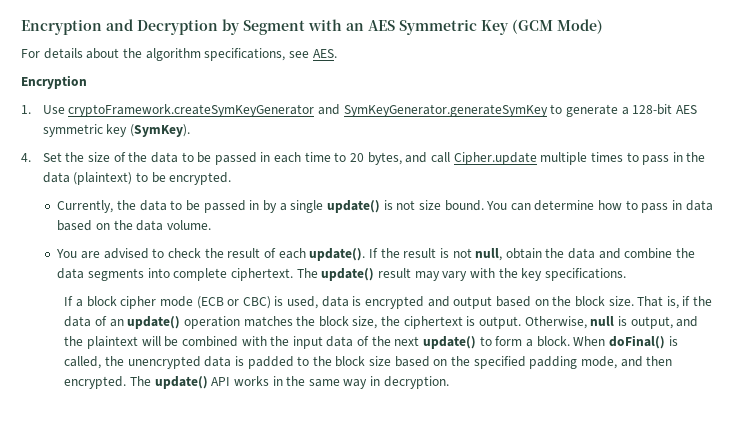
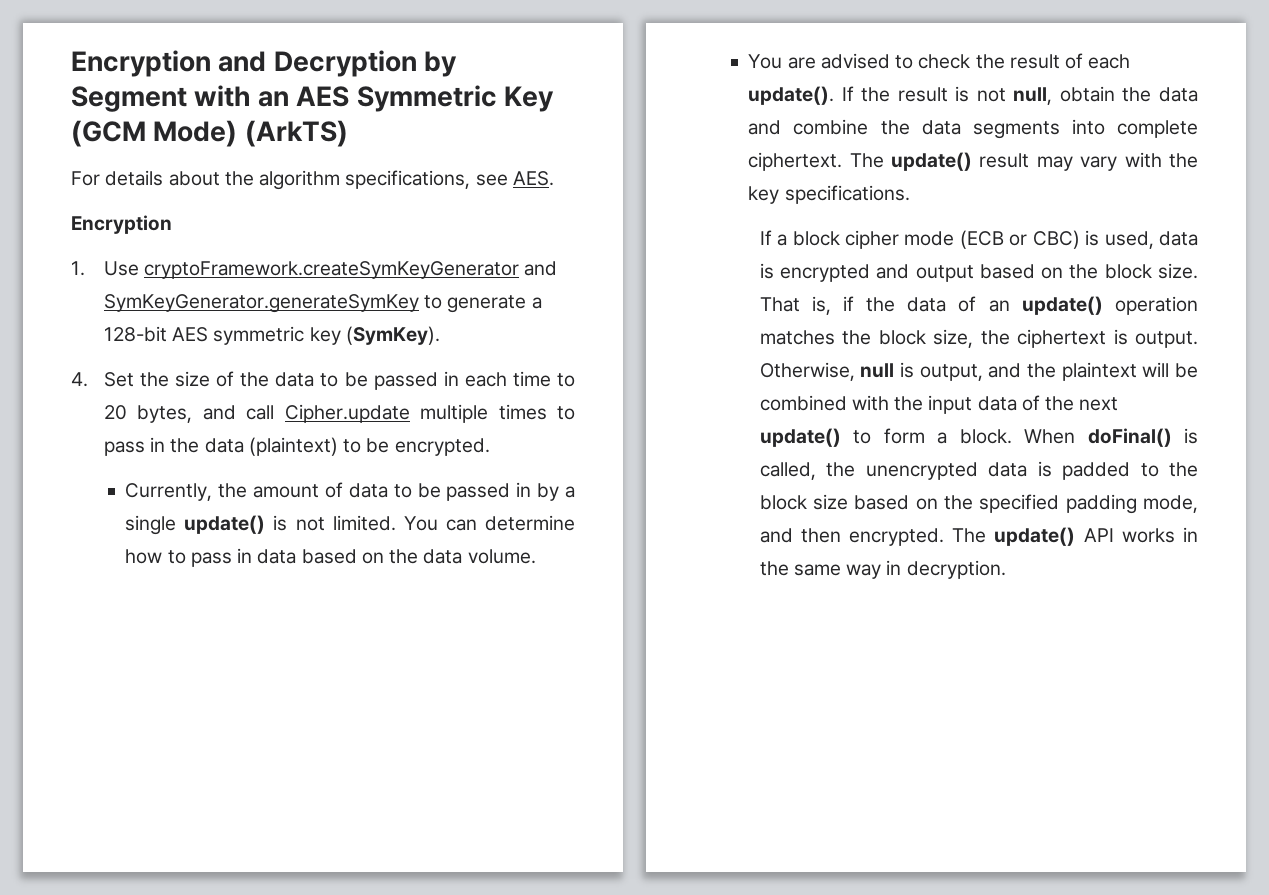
- Encryption and Decryption by Segment with an AES Symmetric Key (GCM Mode)
+ Encryption and Decryption by Segment with an AES Symmetric Key (GCM Mode) (ArkTS)
- Currently, the data to be passed in by a single update() is not size bound.
+ Currently, the amount of data to be passed in by a single update() is not limited.

